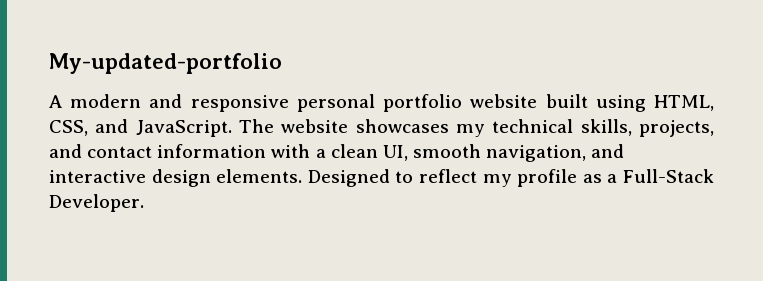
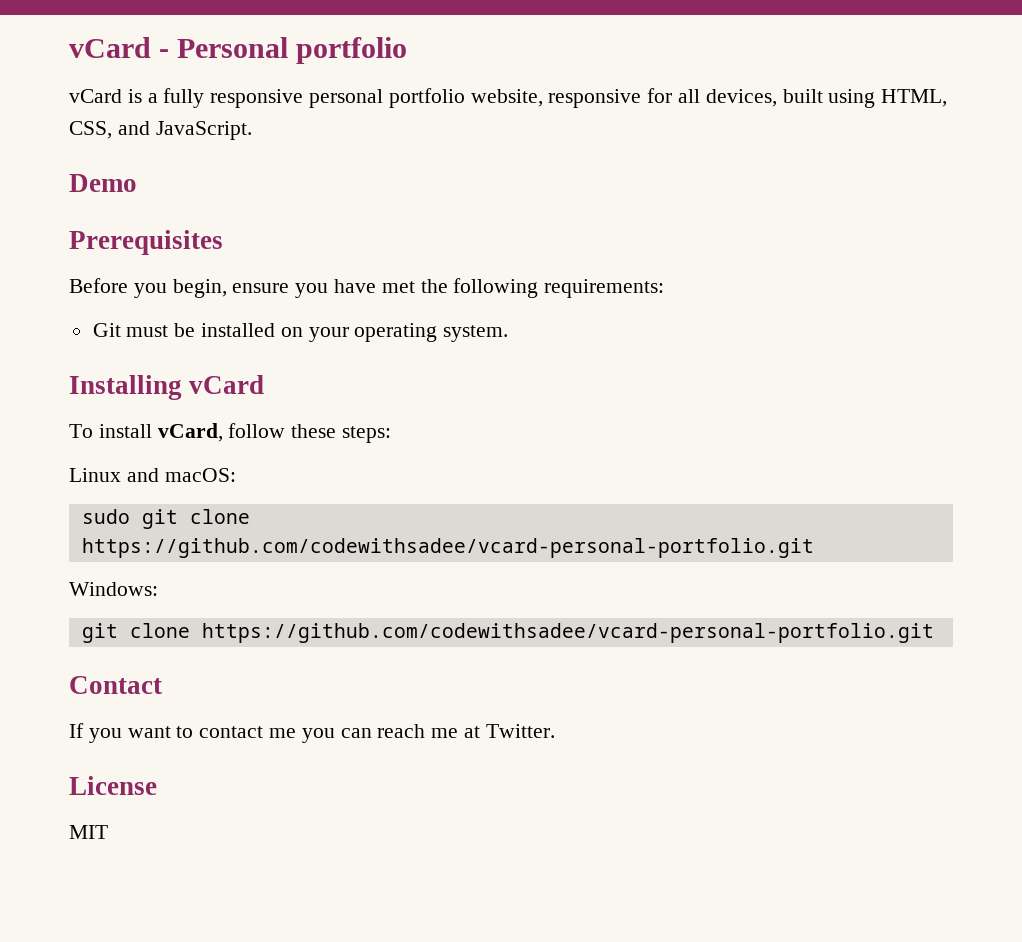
- My-updated-portfolio
- A modern and responsive personal portfolio website built using HTML, CSS, and JavaScript. The website showcases my technical skills, projects, and contact information with a clean UI, smooth navigation, and interactive design elements. Designed to reflect my profile as a Full-Stack Developer.
+ vCard - Personal portfolio
+ vCard is a fully responsive personal portfolio website, responsive for all devices, built using HTML, CSS, and JavaScript.
+ Demo
+ Prerequisites
+ Before you begin, ensure you have met the following requirements:
+ Git must be installed on your operating system.
+ Installing vCard
+ To install vCard, follow these steps:
+ Linux and macOS:
+ sudo git clone https://github.com/codewithsadee/vcard-personal-portfolio.git
+ Windows:
+ git clone https://github.com/codewithsadee/vcard-personal-portfolio.git
+ Contact
+ If you want to contact me you can reach me at Twitter.
+ License
+ MIT

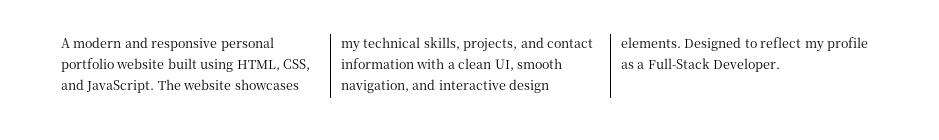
- vCard - Personal portfolio
- vCard is a fully responsive personal portfolio website, responsive for all devices, built using HTML, CSS, and JavaScript.
- Demo
- Prerequisites
- Before you begin, ensure you have met the following requirements:
- Git must be installed on your operating system.
- Installing vCard
- To install vCard, follow these steps:
- Linux and macOS:
- sudo git clone https://github.com/codewithsadee/vcard-personal-portfolio.git
- Windows:
- git clone https://github.com/codewithsadee/vcard-personal-portfolio.git
- Contact
- If you want to contact me you can reach me at Twitter.
- License
- MIT
+ A modern and responsive personal portfolio website built using HTML, CSS, and JavaScript. The website showcases my technical skills, projects, and contact information with a clean UI, smooth navigation, and interactive design elements. Designed to reflect my profile as a Full-Stack Developer.

